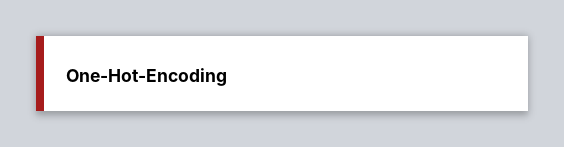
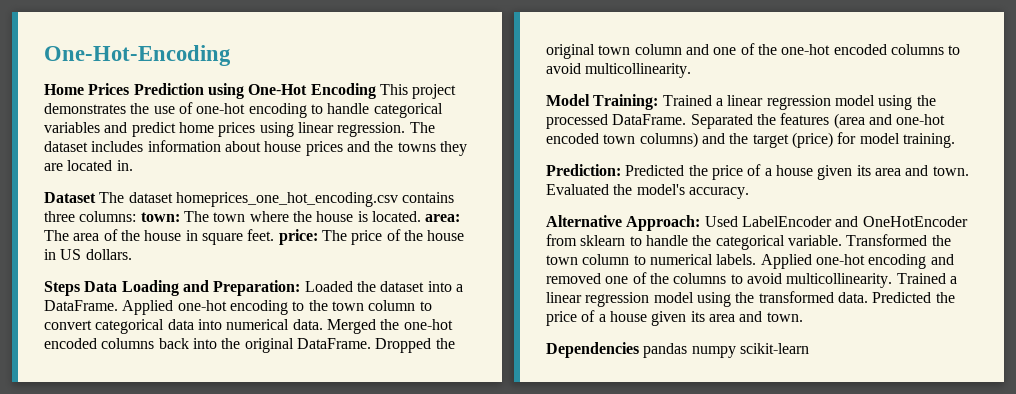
+ Home Prices Prediction using One-Hot Encoding This project demonstrates the use of one-hot encoding to handle categorical variables and predict home prices using linear regression. The dataset includes information about house prices and the towns they are located in.
+ Dataset The dataset homeprices_one_hot_encoding.csv contains three columns: town: The town where the house is located. area: The area of the house in square feet. price: The price of the house in US dollars.
+ Steps Data Loading and Preparation: Loaded the dataset into a DataFrame. Applied one-hot encoding to the town column to convert categorical data into numerical data. Merged the one-hot encoded columns back into the original DataFrame. Dropped the original town column and one of the one-hot encoded columns to avoid multicollinearity.
+ Model Training: Trained a linear regression model using the processed DataFrame. Separated the features (area and one-hot encoded town columns) and the target (price) for model training.
+ Prediction: Predicted the price of a house given its area and town. Evaluated the model's accuracy.
+ Alternative Approach: Used LabelEncoder and OneHotEncoder from sklearn to handle the categorical variable. Transformed the town column to numerical labels. Applied one-hot encoding and removed one of the columns to avoid multicollinearity. Trained a linear regression model using the transformed data. Predicted the price of a house given its area and town.
+ Dependencies pandas numpy scikit-learn

